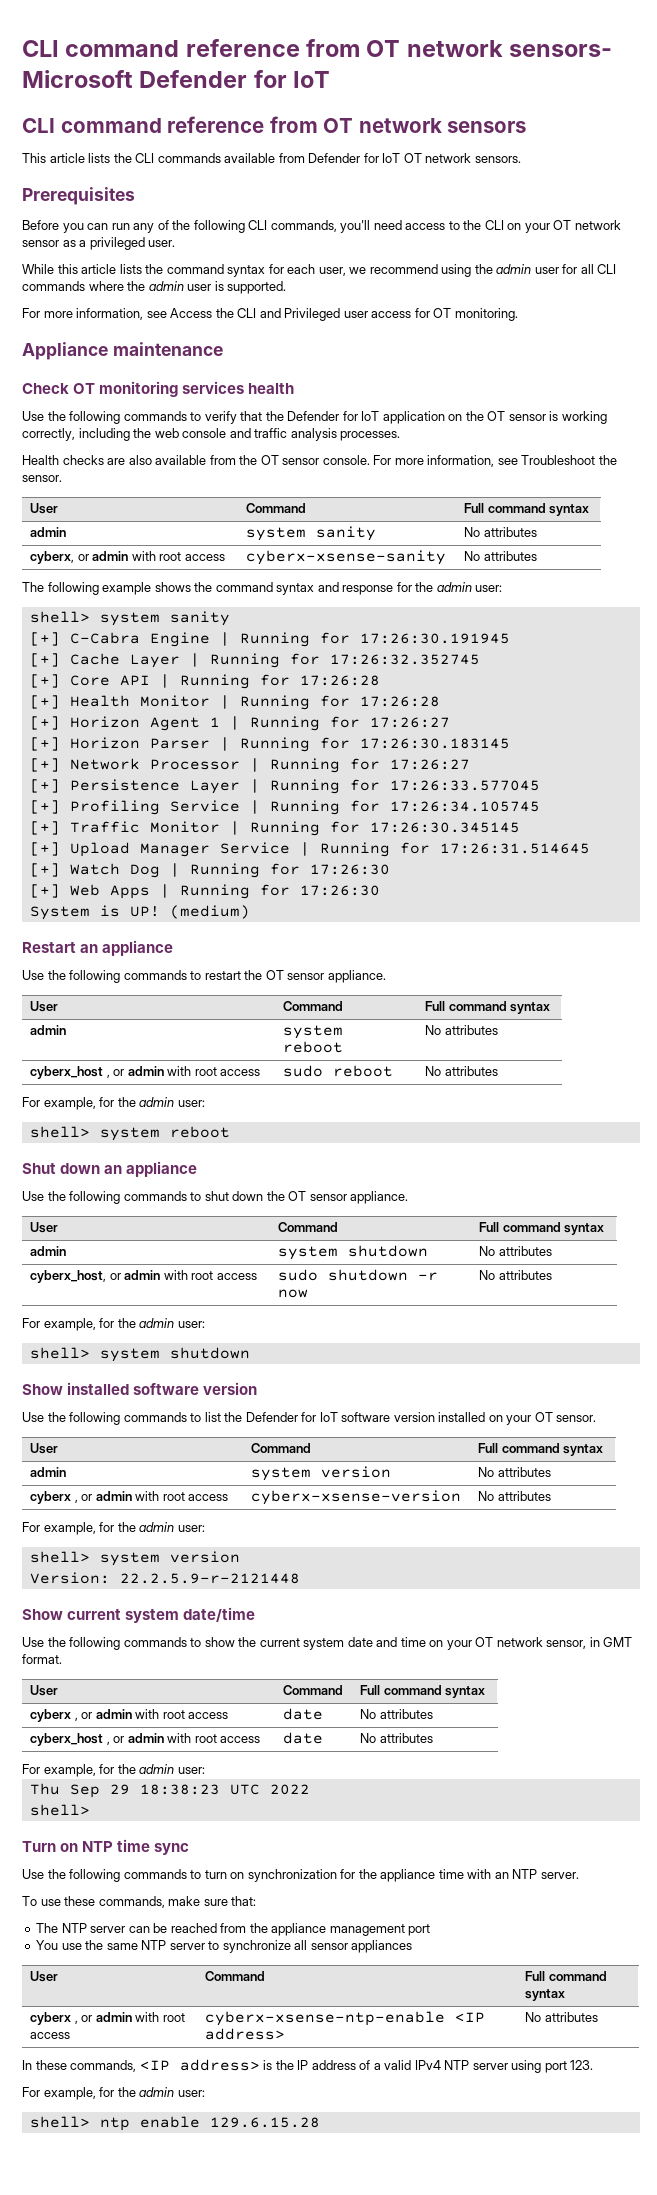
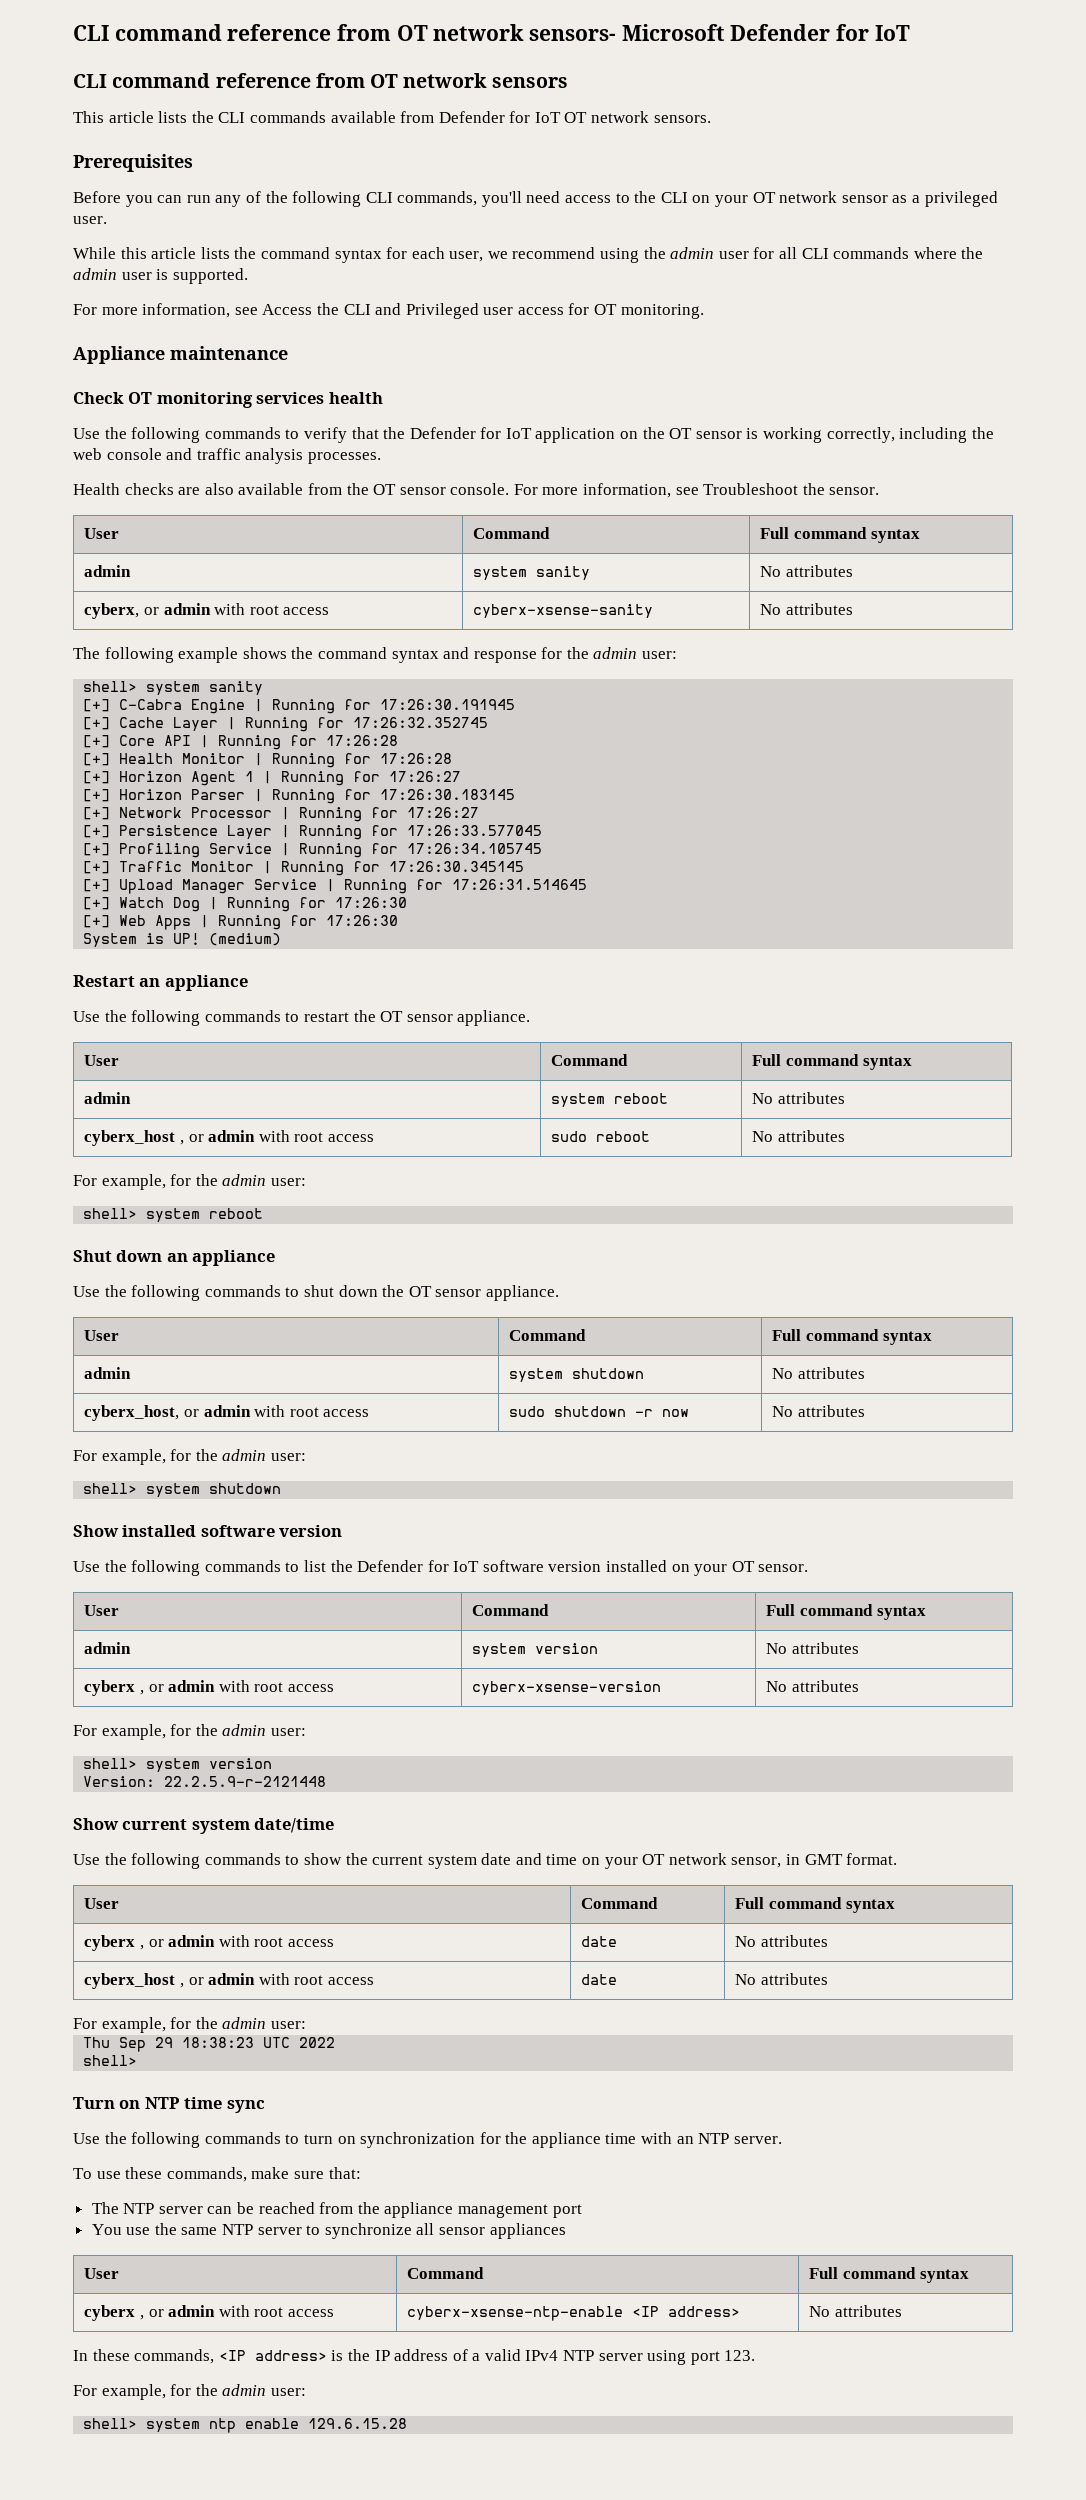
- shell> ntp enable 129.6.15.28
+ shell> system ntp enable 129.6.15.28

